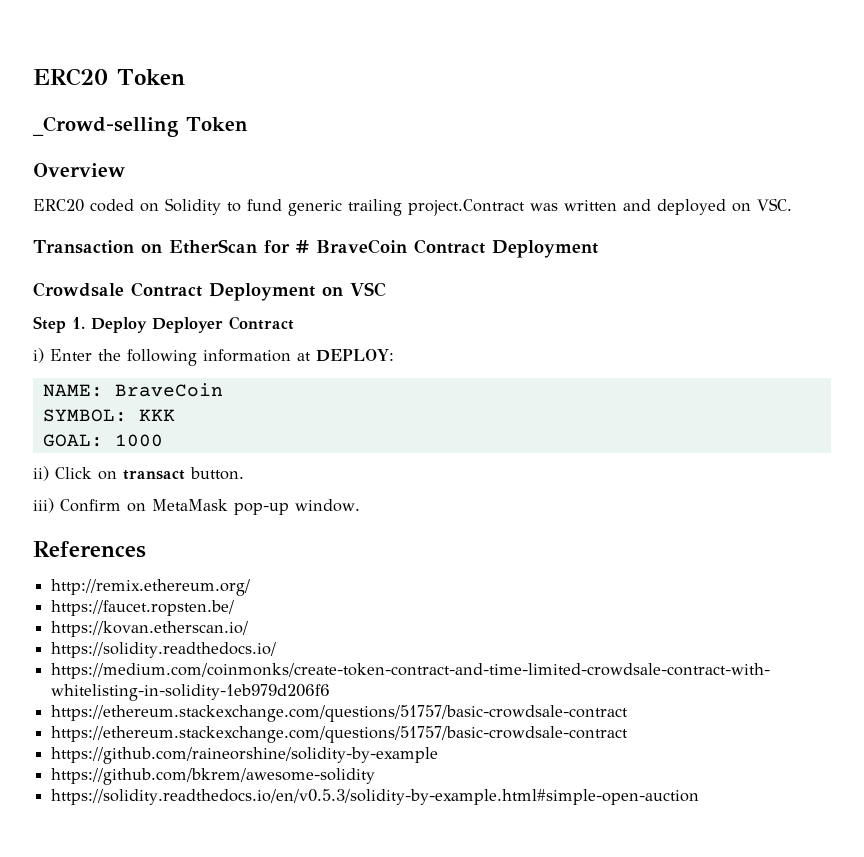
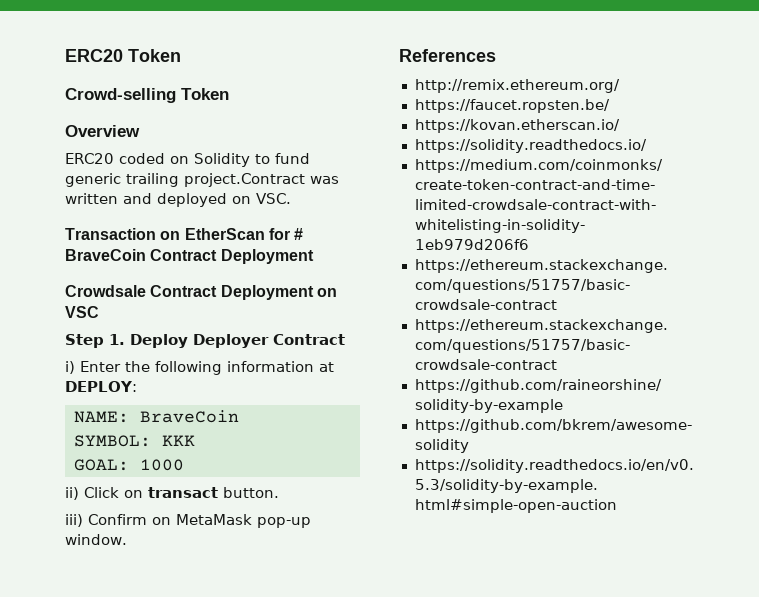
- _Crowd-selling Token
+ Crowd-selling Token

